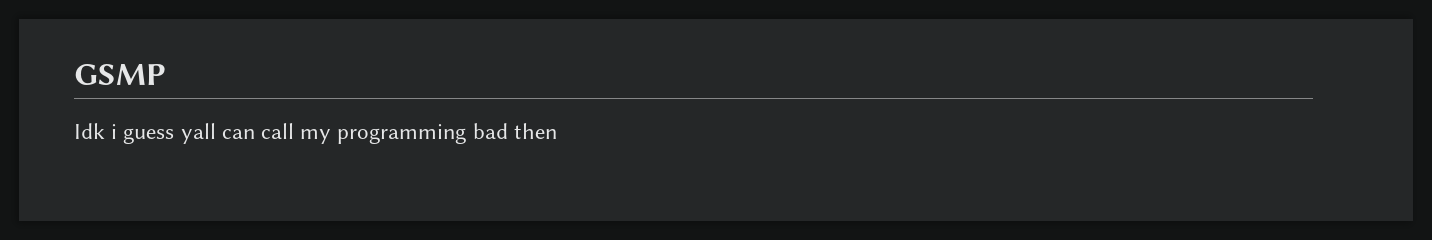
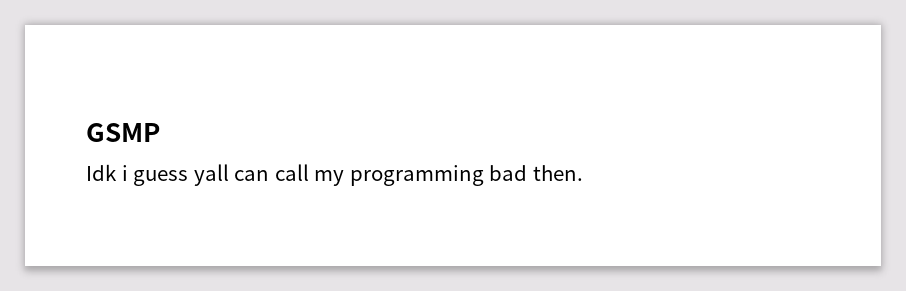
- Idk i guess yall can call my programming bad then
+ Idk i guess yall can call my programming bad then.

